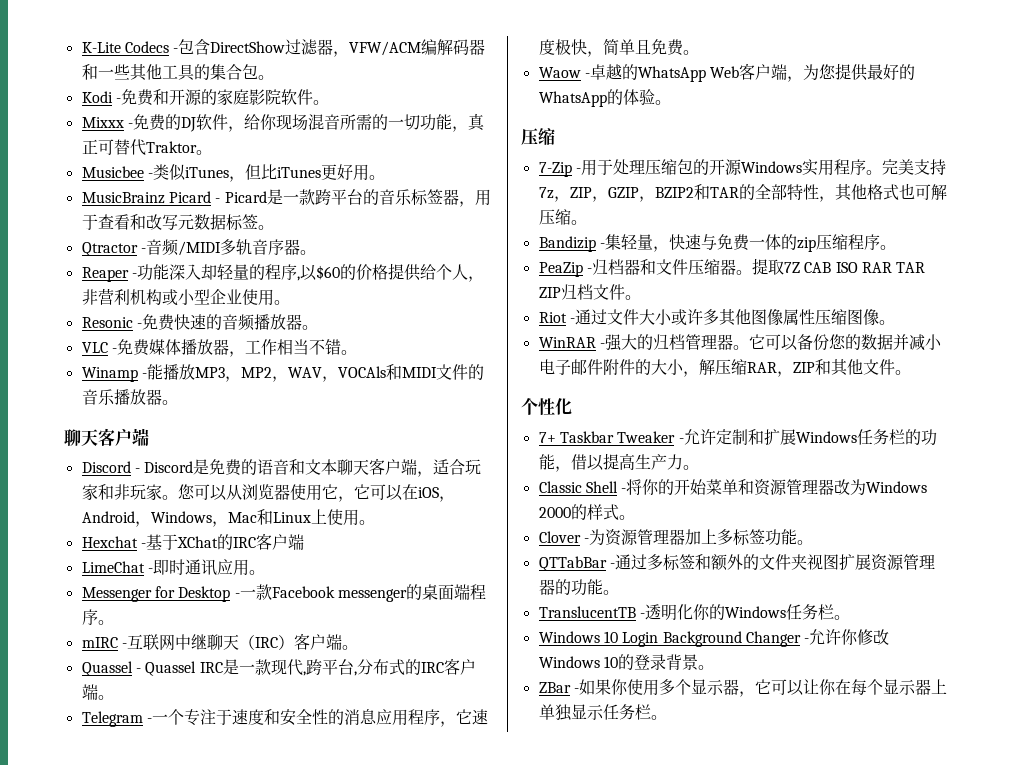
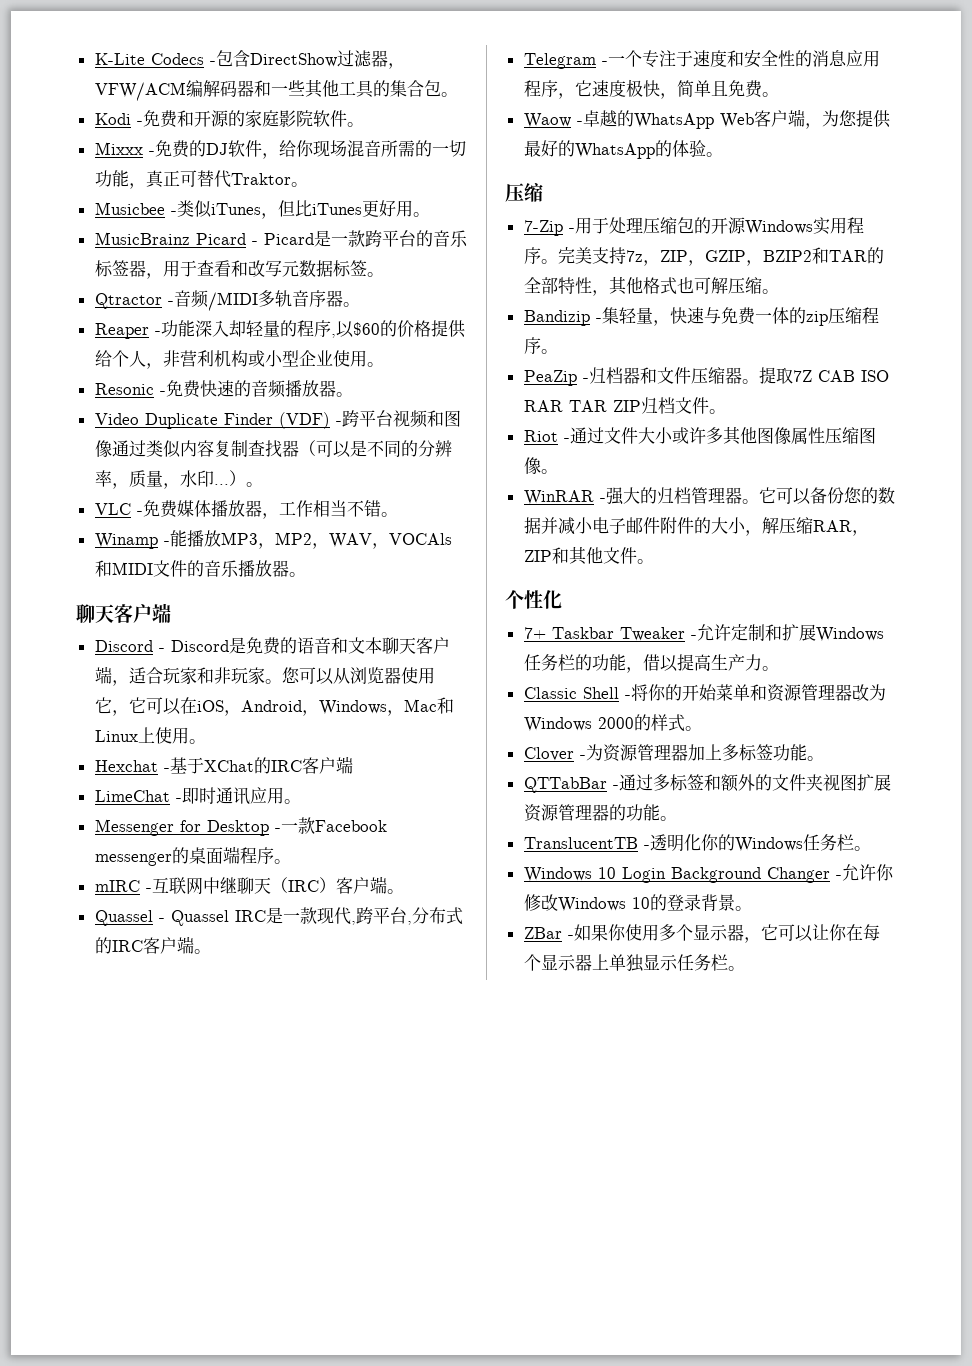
+ Video Duplicate Finder (VDF) -跨平台视频和图像通过类似内容复制查找器（可以是不同的分辨率，质量，水印...）。

